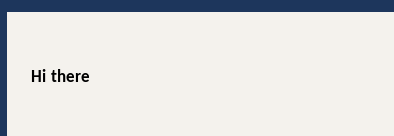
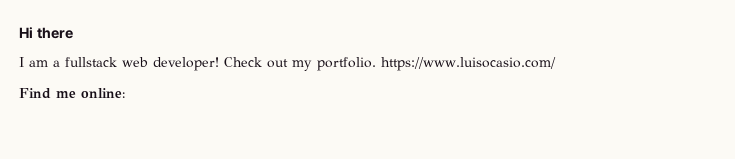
+ I am a fullstack web developer! Check out my portfolio. https://www.luisocasio.com/
+ Find me online:

